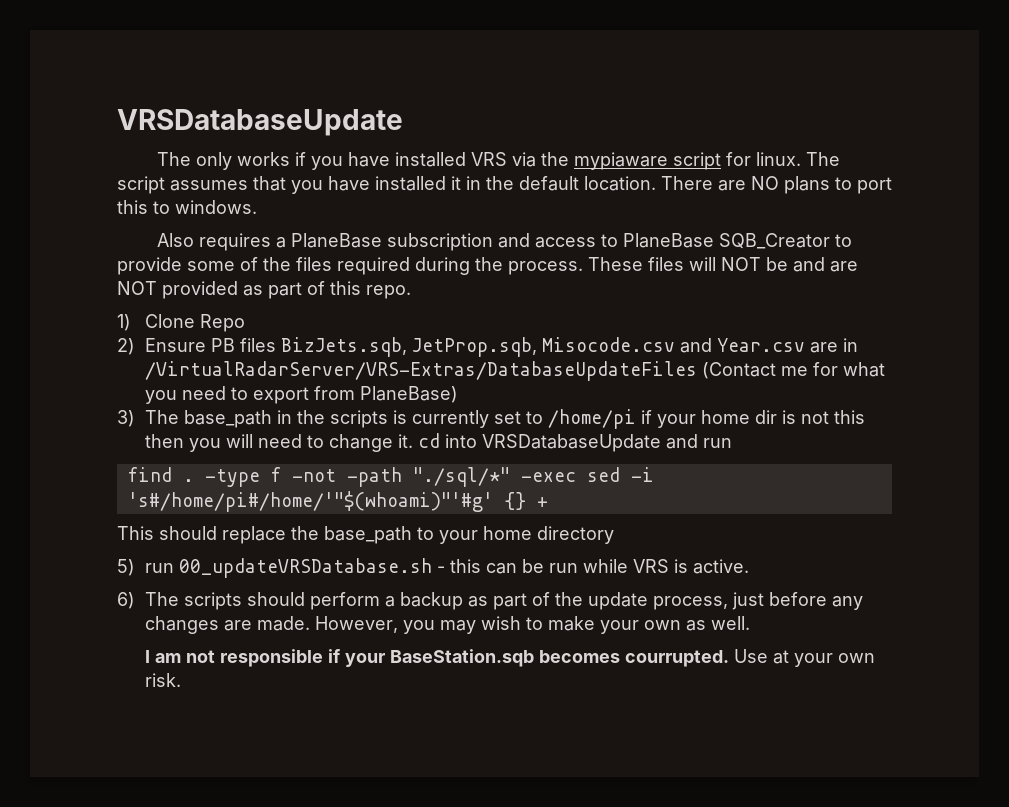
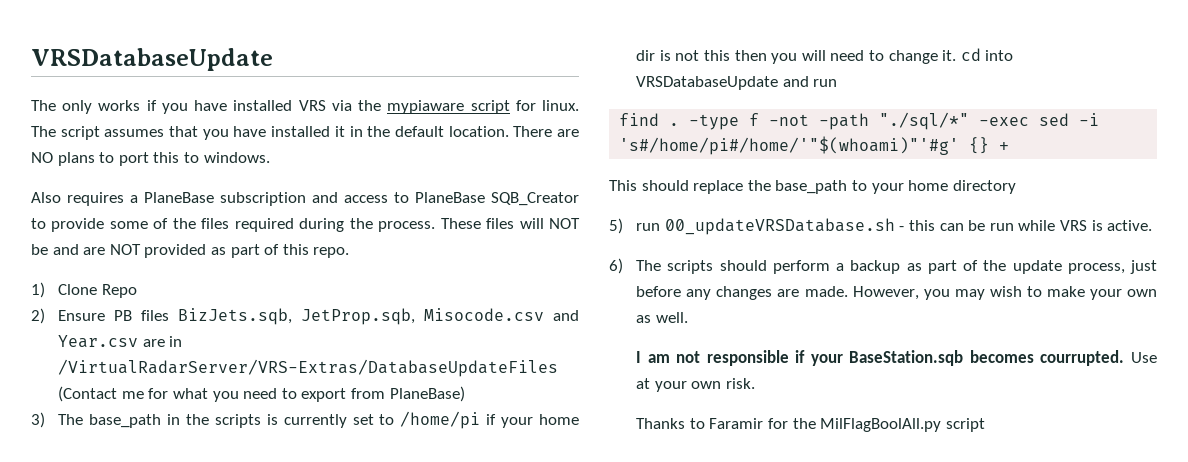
+ Thanks to Faramir for the MilFlagBoolAll.py script

